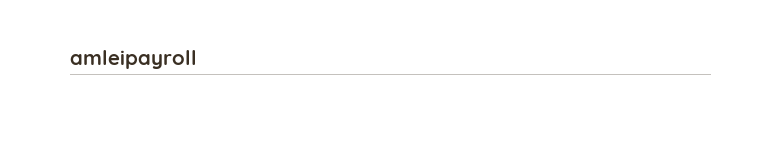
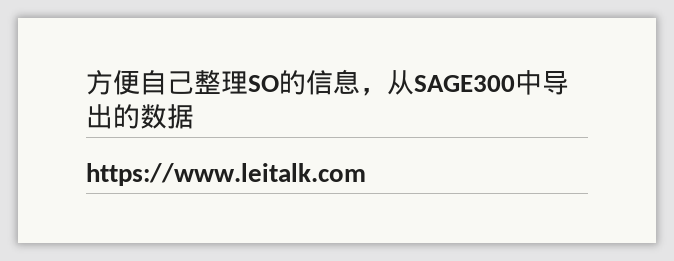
- amleipayroll
+ 方便自己整理SO的信息，从SAGE300中导出的数据
+ https://www.leitalk.com

